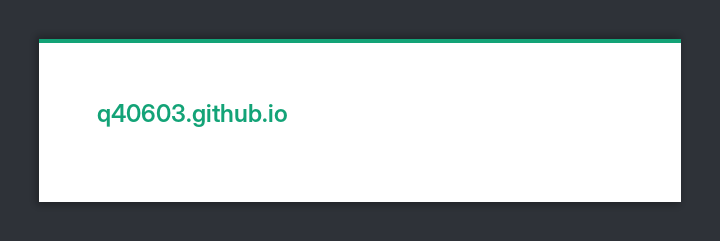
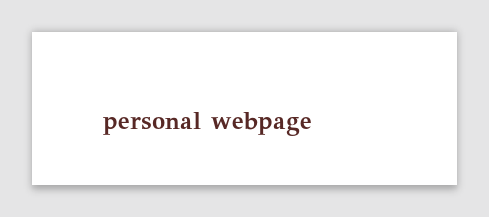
- q40603.github.io
+ personal webpage

